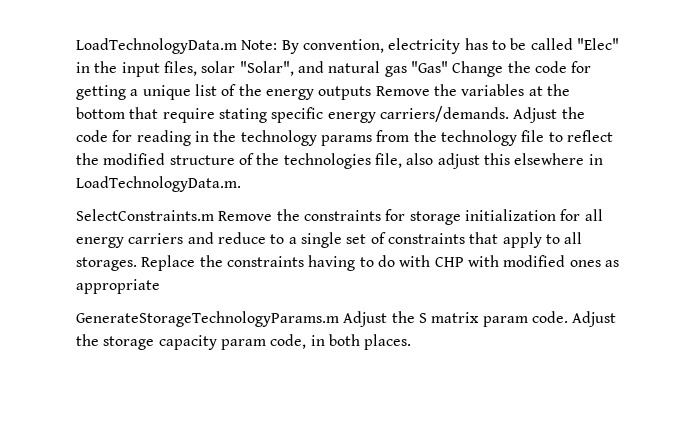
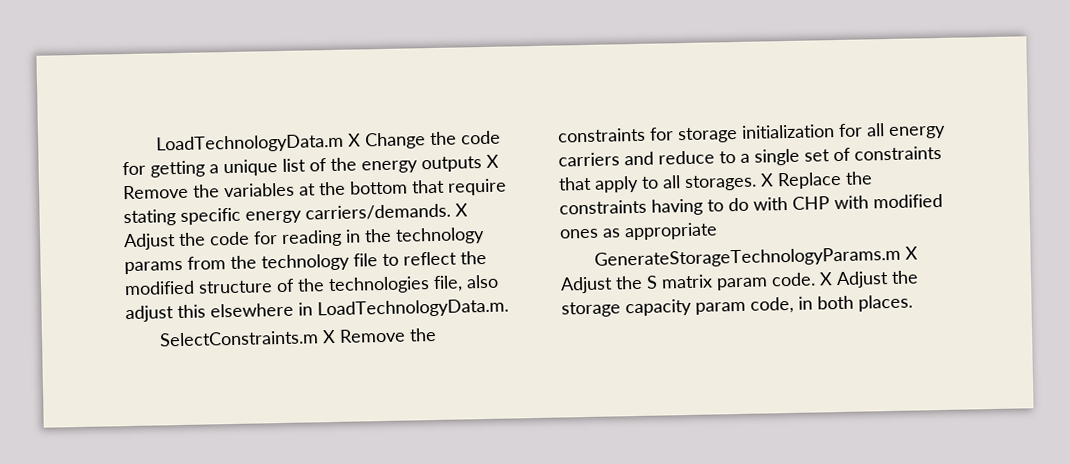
- LoadTechnologyData.m Note: By convention, electricity has to be called "Elec" in the input files, solar "Solar", and natural gas "Gas" Change the code for getting a unique list of the energy outputs Remove the variables at the bottom that require stating specific energy carriers/demands.
+ LoadTechnologyData.m X Change the code for getting a unique list of the energy outputs X Remove the variables at the bottom that require stating specific energy carriers/demands.
- Adjust the code for reading in the technology params from the technology file to reflect the modified structure of the technologies file, also adjust this elsewhere in LoadTechnologyData.m.
+ X Adjust the code for reading in the technology params from the technology file to reflect the modified structure of the technologies file, also adjust this elsewhere in LoadTechnologyData.m.
- SelectConstraints.m Remove the constraints for storage initialization for all energy carriers and reduce to a single set of constraints that apply to all storages.
+ SelectConstraints.m X Remove the constraints for storage initialization for all energy carriers and reduce to a single set of constraints that apply to all storages.
- Replace the constraints having to do with CHP with modified ones as appropriate
+ X Replace the constraints having to do with CHP with modified ones as appropriate
- GenerateStorageTechnologyParams.m Adjust the S matrix param code.
+ GenerateStorageTechnologyParams.m X Adjust the S matrix param code.
- Adjust the storage capacity param code, in both places.
+ X Adjust the storage capacity param code, in both places.

